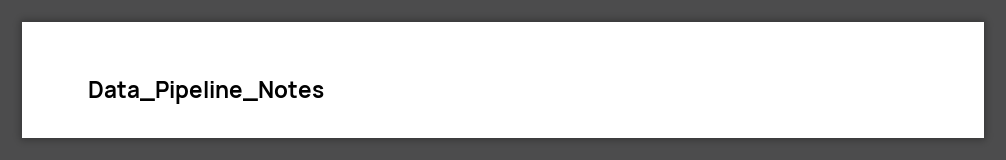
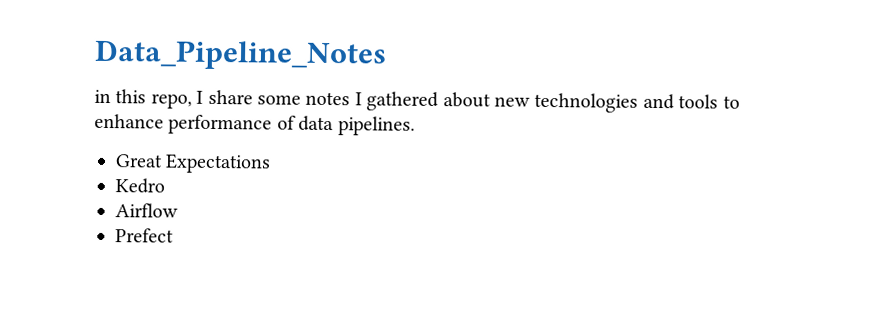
+ in this repo, I share some notes I gathered about new technologies and tools to enhance performance of data pipelines.
+ Great Expectations
+ Kedro
+ Airflow
+ Prefect

